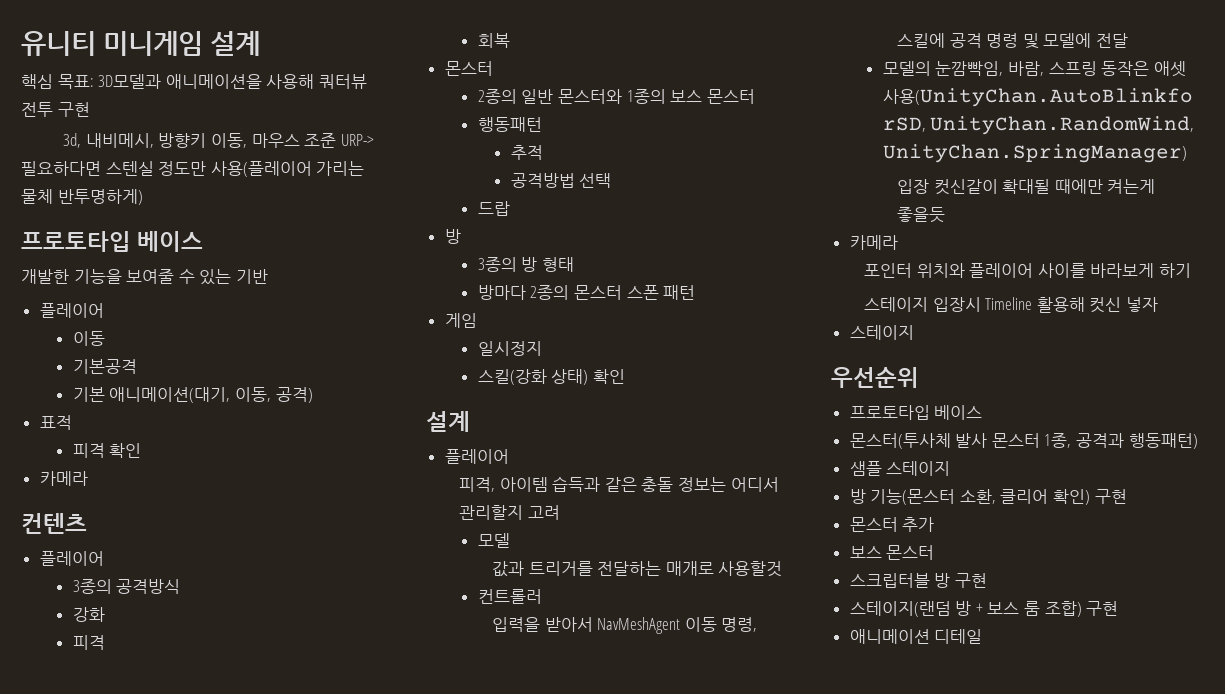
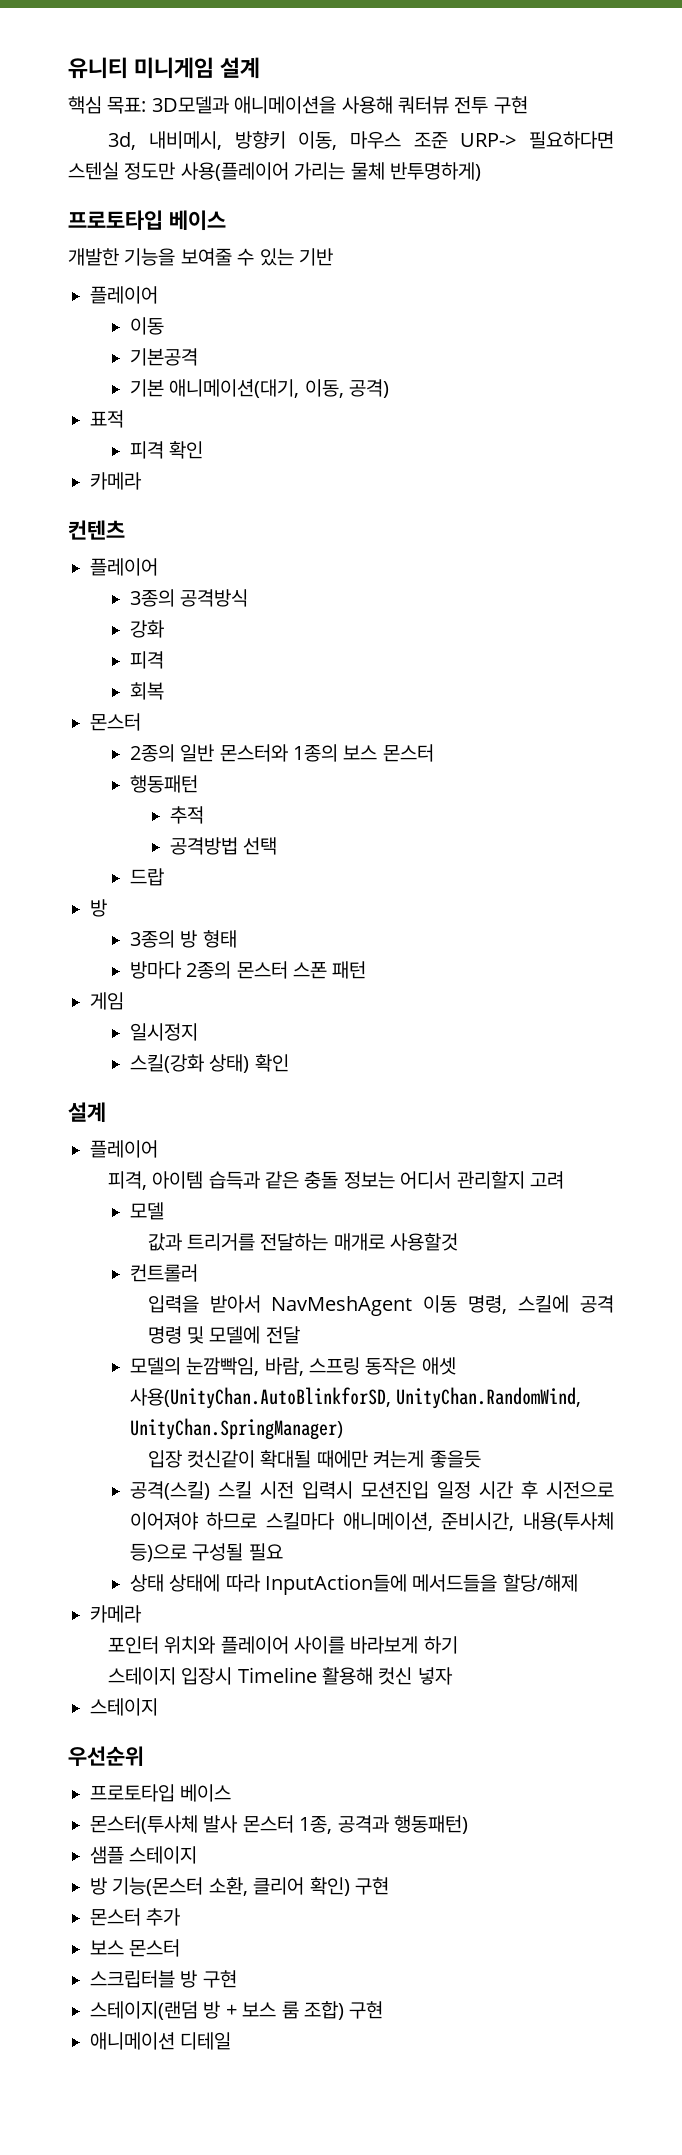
+ 공격(스킬) 스킬 시전 입력시 모션진입 일정 시간 후 시전으로 이어져야 하므로 스킬마다 애니메이션, 준비시간, 내용(투사체 등)으로 구성될 필요
+ 상태 상태에 따라 InputAction들에 메서드들을 할당/해제

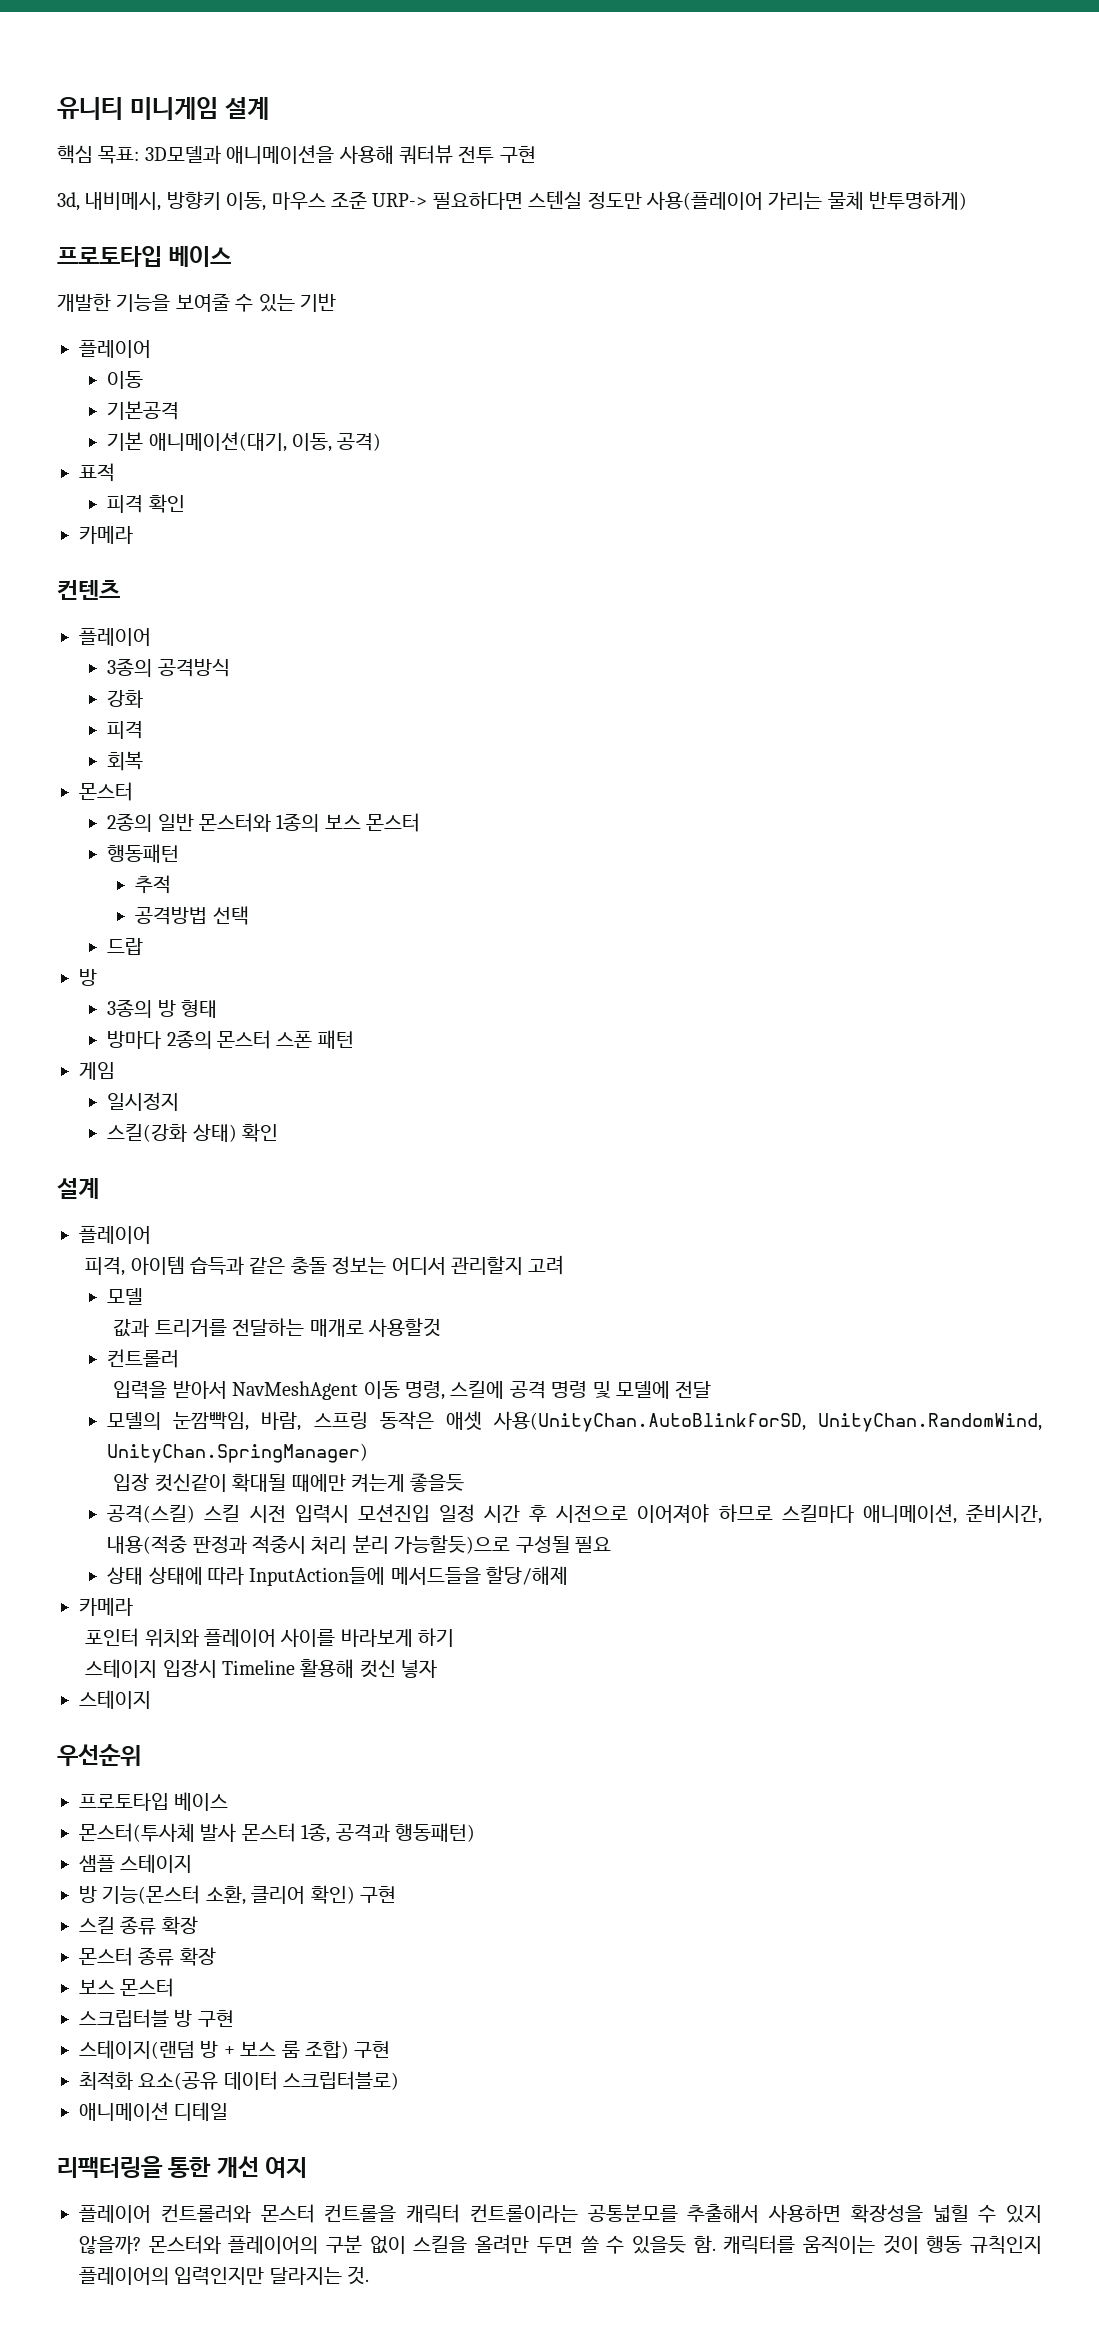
- 공격(스킬) 스킬 시전 입력시 모션진입 일정 시간 후 시전으로 이어져야 하므로 스킬마다 애니메이션, 준비시간, 내용(투사체 등)으로 구성될 필요
+ 공격(스킬) 스킬 시전 입력시 모션진입 일정 시간 후 시전으로 이어져야 하므로 스킬마다 애니메이션, 준비시간, 내용(적중 판정과 적중시 처리 분리 가능할듯)으로 구성될 필요
- 몬스터 추가
+ 스킬 종류 확장
+ 몬스터 종류 확장
+ 최적화 요소(공유 데이터 스크립터블로)
  애니메이션 디테일
+ 리팩터링을 통한 개선 여지
+ 플레이어 컨트롤러와 몬스터 컨트롤을 캐릭터 컨트롤이라는 공통분모를 추출해서 사용하면 확장성을 넓힐 수 있지 않을까? 몬스터와 플레이어의 구분 없이 스킬을 올려만 두면 쓸 수 있을듯 함. 캐릭터를 움직이는 것이 행동 규칙인지 플레이어의 입력인지만 달라지는 것.

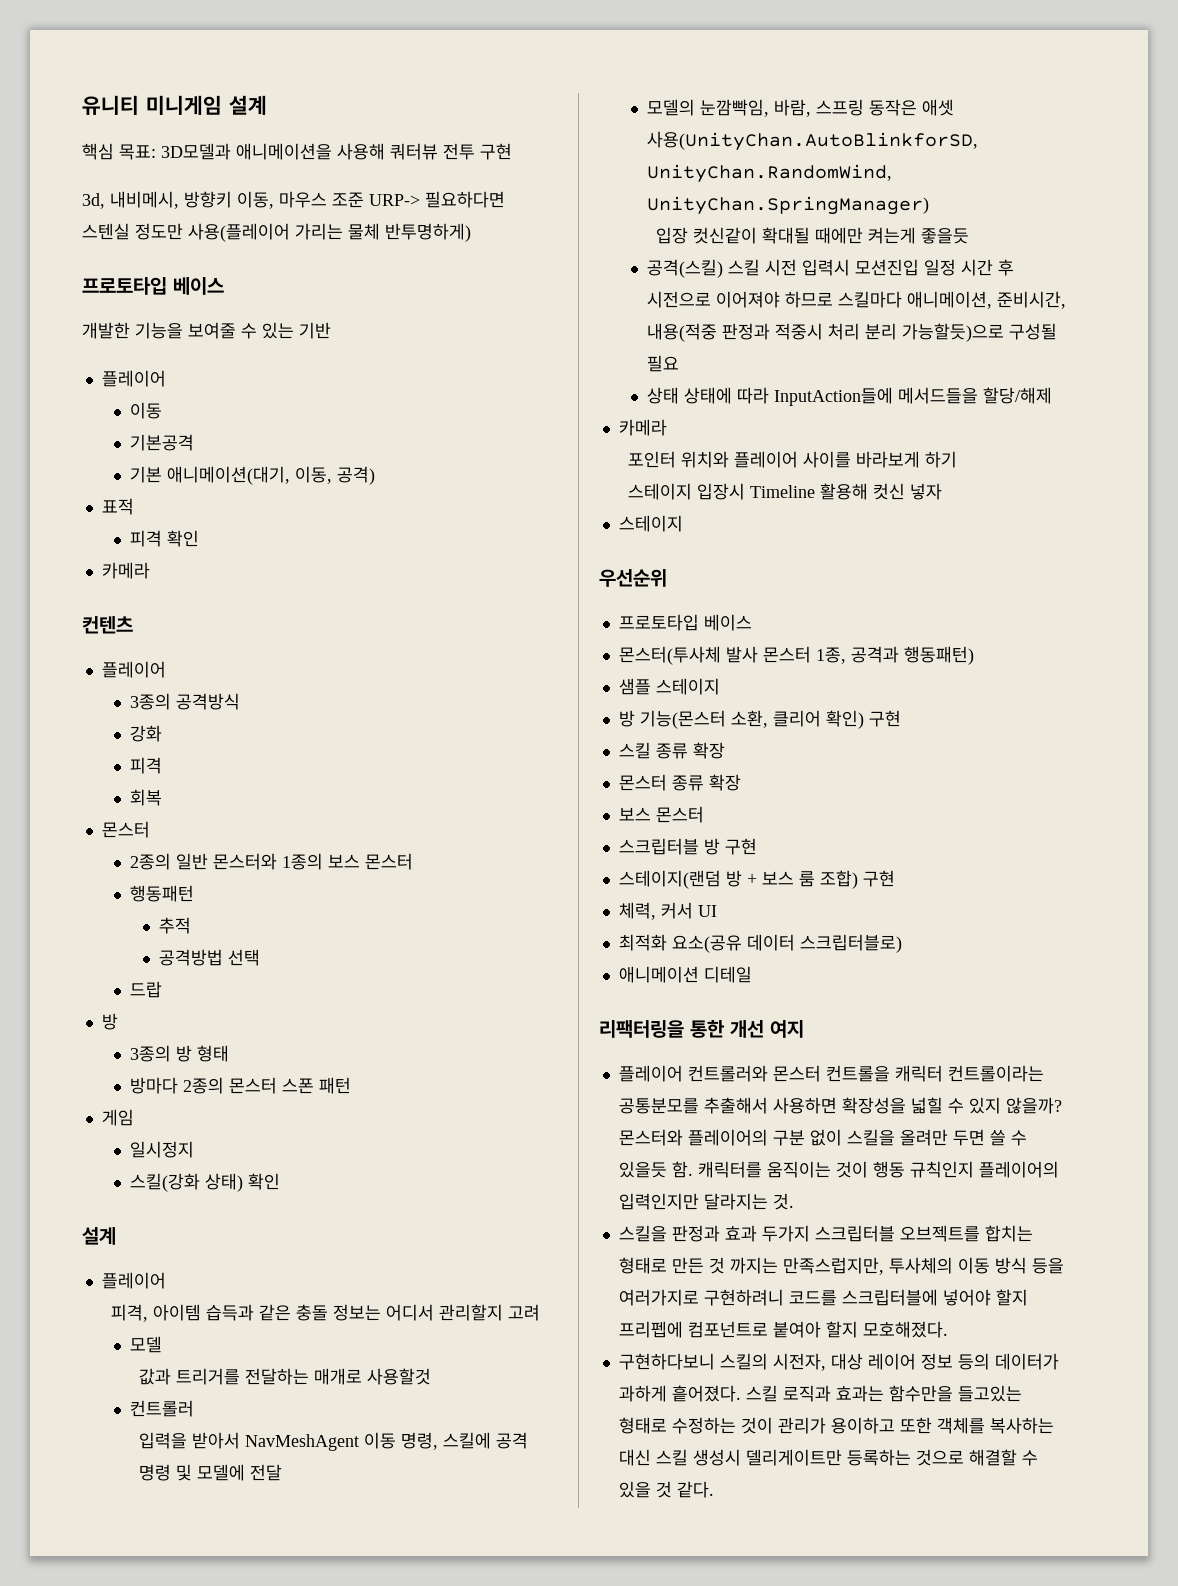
+ 체력, 커서 UI
+ 스킬을 판정과 효과 두가지 스크립터블 오브젝트를 합치는 형태로 만든 것 까지는 만족스럽지만, 투사체의 이동 방식 등을 여러가지로 구현하려니 코드를 스크립터블에 넣어야 할지 프리펩에 컴포넌트로 붙여아 할지 모호해졌다.
+ 구현하다보니 스킬의 시전자, 대상 레이어 정보 등의 데이터가 과하게 흩어졌다. 스킬 로직과 효과는 함수만을 들고있는 형태로 수정하는 것이 관리가 용이하고 또한 객체를 복사하는 대신 스킬 생성시 델리게이트만 등록하는 것으로 해결할 수 있을 것 같다.

